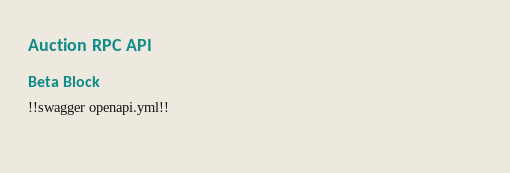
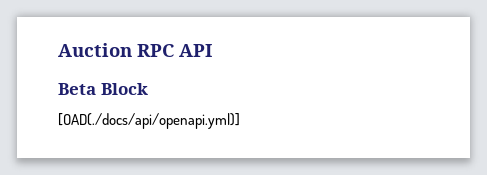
- !!swagger openapi.yml!!
+ [OAD(./docs/api/openapi.yml)]

